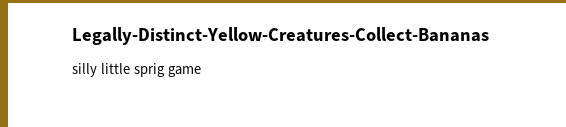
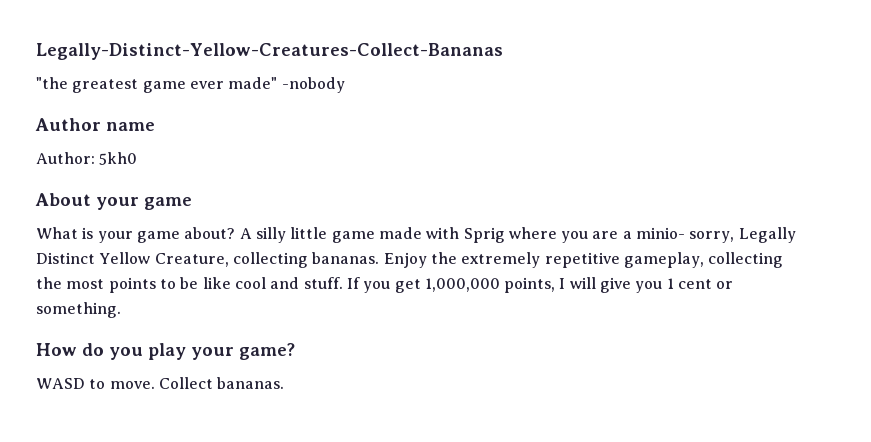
- silly little sprig game
+ "the greatest game ever made" -nobody
+ Author name
+ Author: 5kh0
+ About your game
+ What is your game about? A silly little game made with Sprig where you are a minio- sorry, Legally Distinct Yellow Creature, collecting bananas. Enjoy the extremely repetitive gameplay, collecting the most points to be like cool and stuff. If you get 1,000,000 points, I will give you 1 cent or something.
+ How do you play your game?
+ WASD to move. Collect bananas.

